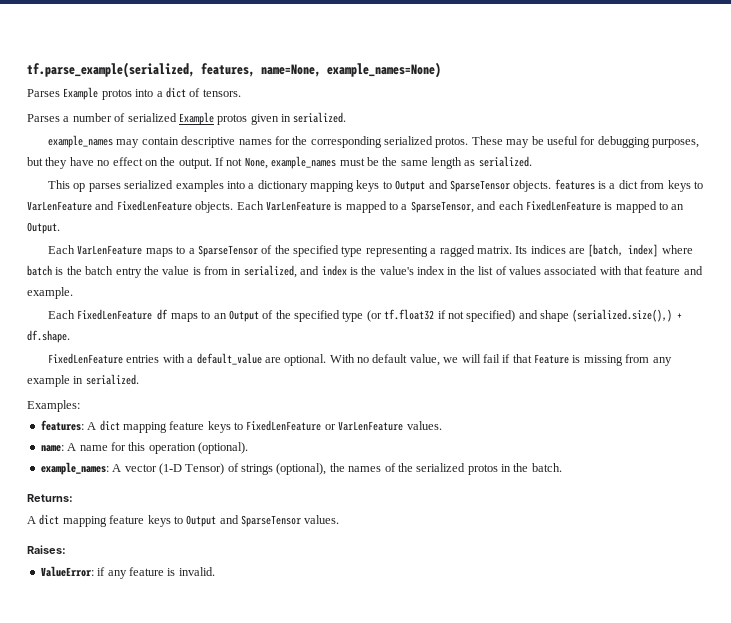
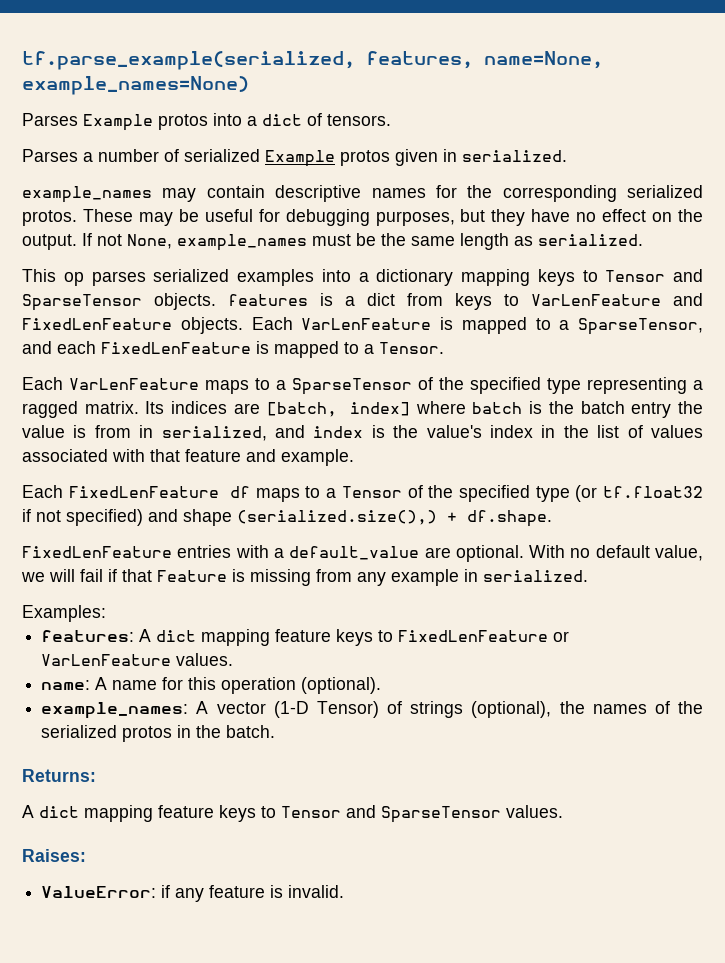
- This op parses serialized examples into a dictionary mapping keys to Output and SparseTensor objects. features is a dict from keys to VarLenFeature and FixedLenFeature objects.
+ This op parses serialized examples into a dictionary mapping keys to Tensor and SparseTensor objects. features is a dict from keys to VarLenFeature and FixedLenFeature objects.
- Each VarLenFeature is mapped to a SparseTensor, and each FixedLenFeature is mapped to an Output.
+ Each VarLenFeature is mapped to a SparseTensor, and each FixedLenFeature is mapped to a Tensor.
- Each FixedLenFeature df maps to an Output of the specified type (or tf.float32 if not specified) and shape (serialized.size(),) + df.shape.
+ Each FixedLenFeature df maps to a Tensor of the specified type (or tf.float32 if not specified) and shape (serialized.size(),) + df.shape.
- A dict mapping feature keys to Output and SparseTensor values.
+ A dict mapping feature keys to Tensor and SparseTensor values.

